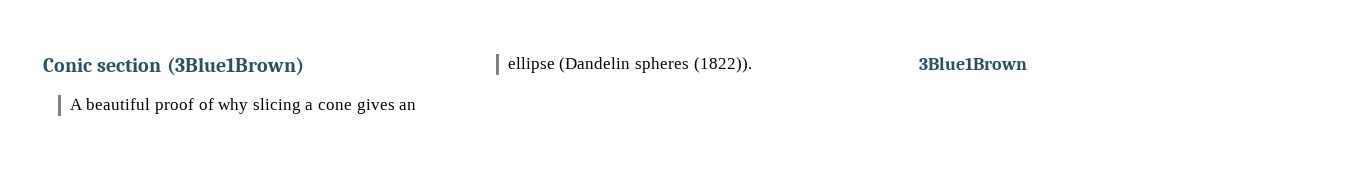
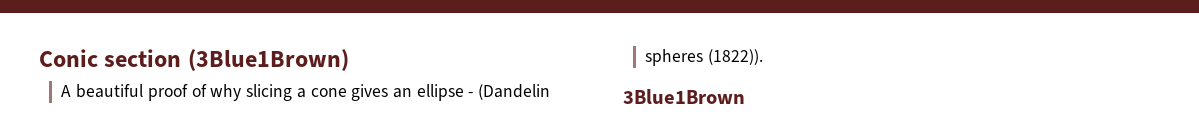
- A beautiful proof of why slicing a cone gives an ellipse (Dandelin spheres (1822)).
+ A beautiful proof of why slicing a cone gives an ellipse - (Dandelin spheres (1822)).

